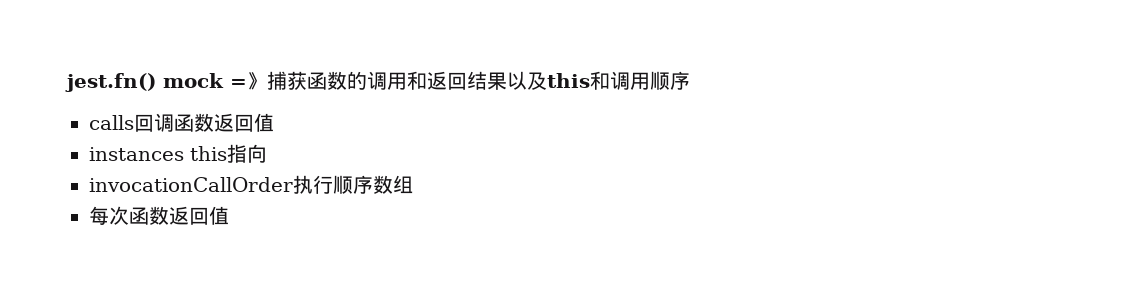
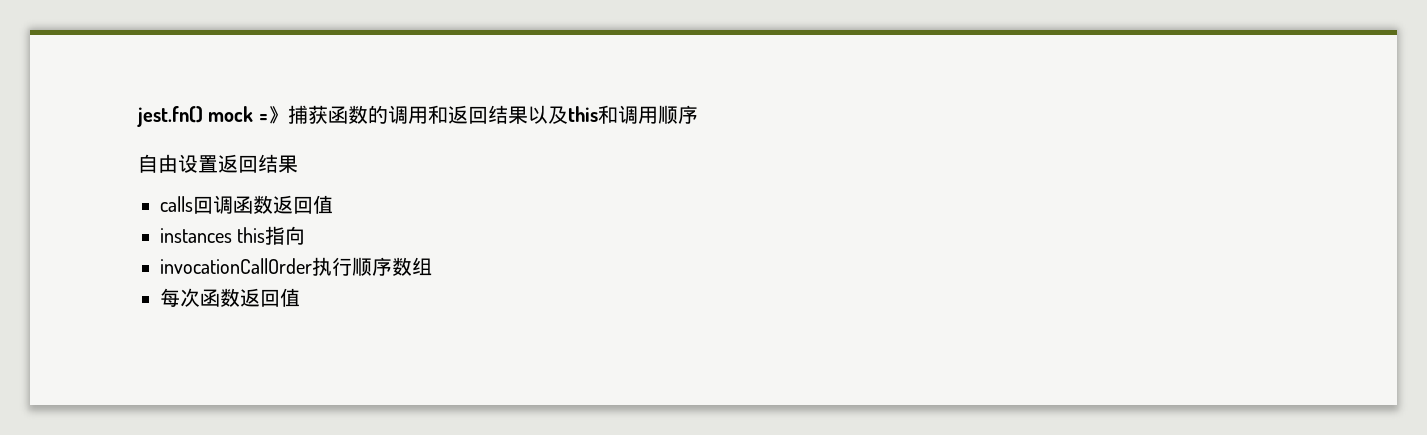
+ 自由设置返回结果

